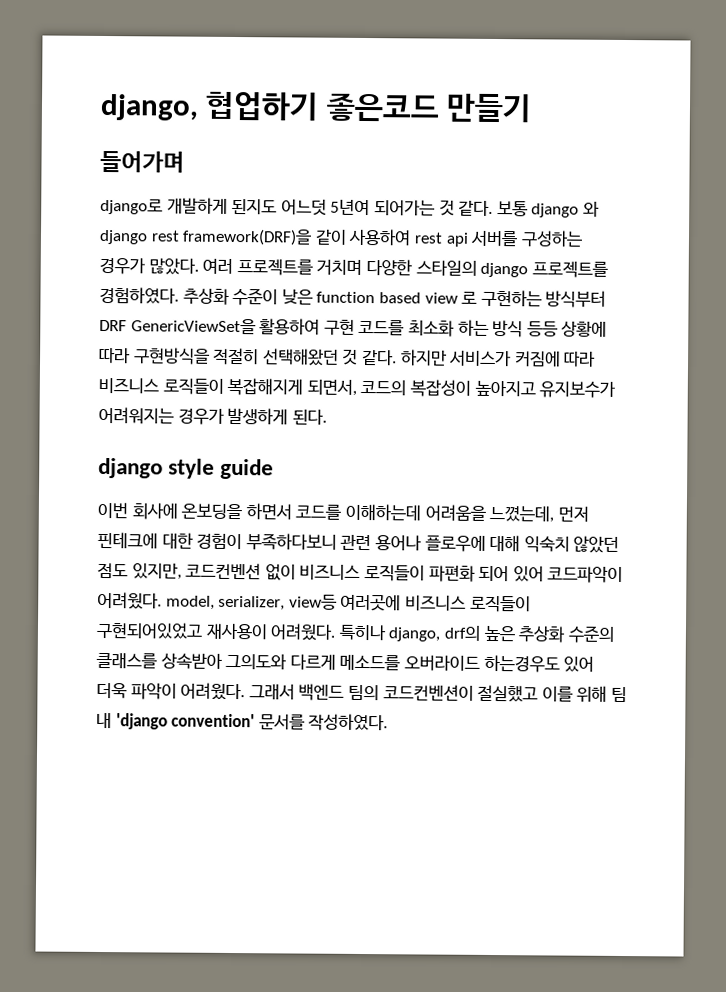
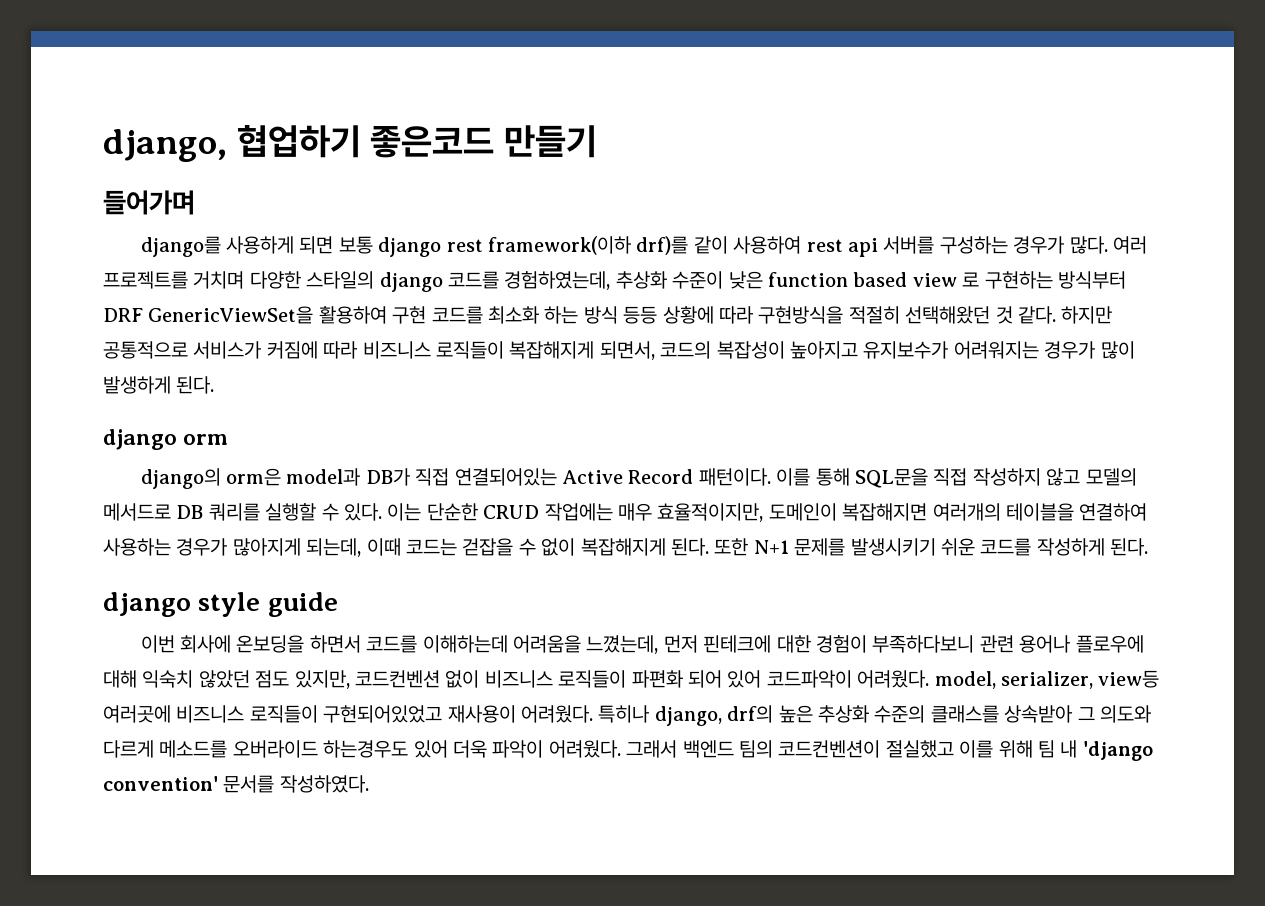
- django로 개발하게 된지도 어느덧 5년여 되어가는 것 같다. 보통 django 와 django rest framework(DRF)을 같이 사용하여 rest api 서버를 구성하는 경우가 많았다.
+ django를 사용하게 되면 보통 django rest framework(이하 drf)를 같이 사용하여 rest api 서버를 구성하는 경우가 많다.
- 여러 프로젝트를 거치며 다양한 스타일의 django 프로젝트를 경험하였다. 추상화 수준이 낮은 function based view 로 구현하는 방식부터 DRF GenericViewSet을 활용하여 구현 코드를 최소화 하는 방식 등등 상황에 따라 구현방식을 적절히 선택해왔던 것 같다.
+ 여러 프로젝트를 거치며 다양한 스타일의 django 코드를 경험하였는데, 추상화 수준이 낮은 function based view 로 구현하는 방식부터 DRF GenericViewSet을 활용하여 구현 코드를 최소화 하는 방식 등등 상황에 따라 구현방식을 적절히 선택해왔던 것 같다.
- 하지만 서비스가 커짐에 따라 비즈니스 로직들이 복잡해지게 되면서, 코드의 복잡성이 높아지고 유지보수가 어려워지는 경우가 발생하게 된다.
+ 하지만 공통적으로 서비스가 커짐에 따라 비즈니스 로직들이 복잡해지게 되면서, 코드의 복잡성이 높아지고 유지보수가 어려워지는 경우가 많이 발생하게 된다.
+ django orm
+ django의 orm은 model과 DB가 직접 연결되어있는 Active Record 패턴이다. 이를 통해 SQL문을 직접 작성하지 않고 모델의 메서드로 DB 쿼리를 실행할 수 있다. 이는 단순한 CRUD 작업에는 매우 효율적이지만, 도메인이 복잡해지면 여러개의 테이블을 연결하여 사용하는 경우가 많아지게 되는데, 이때 코드는 걷잡을 수 없이 복잡해지게 된다. 또한 N+1 문제를 발생시키기 쉬운 코드를 작성하게 된다.
- 특히나 django, drf의 높은 추상화 수준의 클래스를 상속받아 그의도와 다르게 메소드를 오버라이드 하는경우도 있어 더욱 파악이 어려웠다.
+ 특히나 django, drf의 높은 추상화 수준의 클래스를 상속받아 그 의도와 다르게 메소드를 오버라이드 하는경우도 있어 더욱 파악이 어려웠다.

